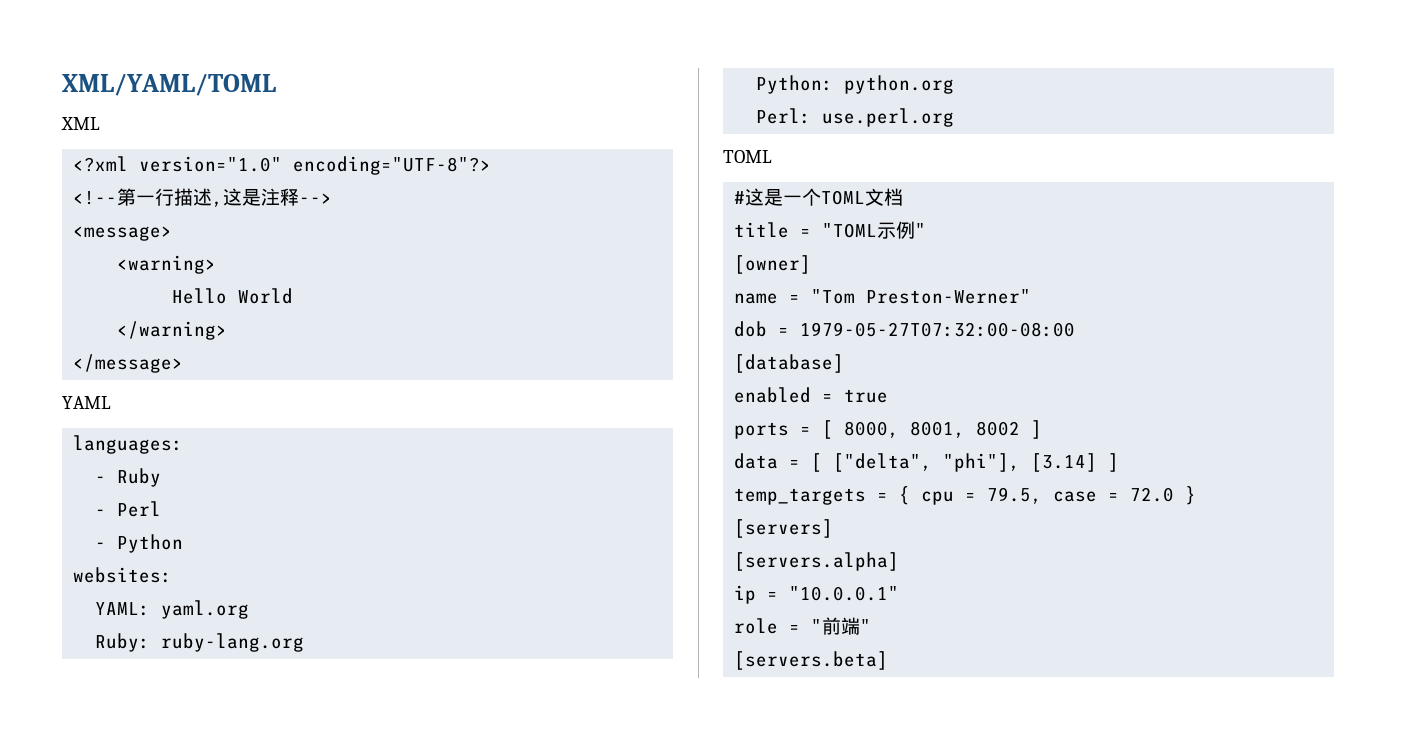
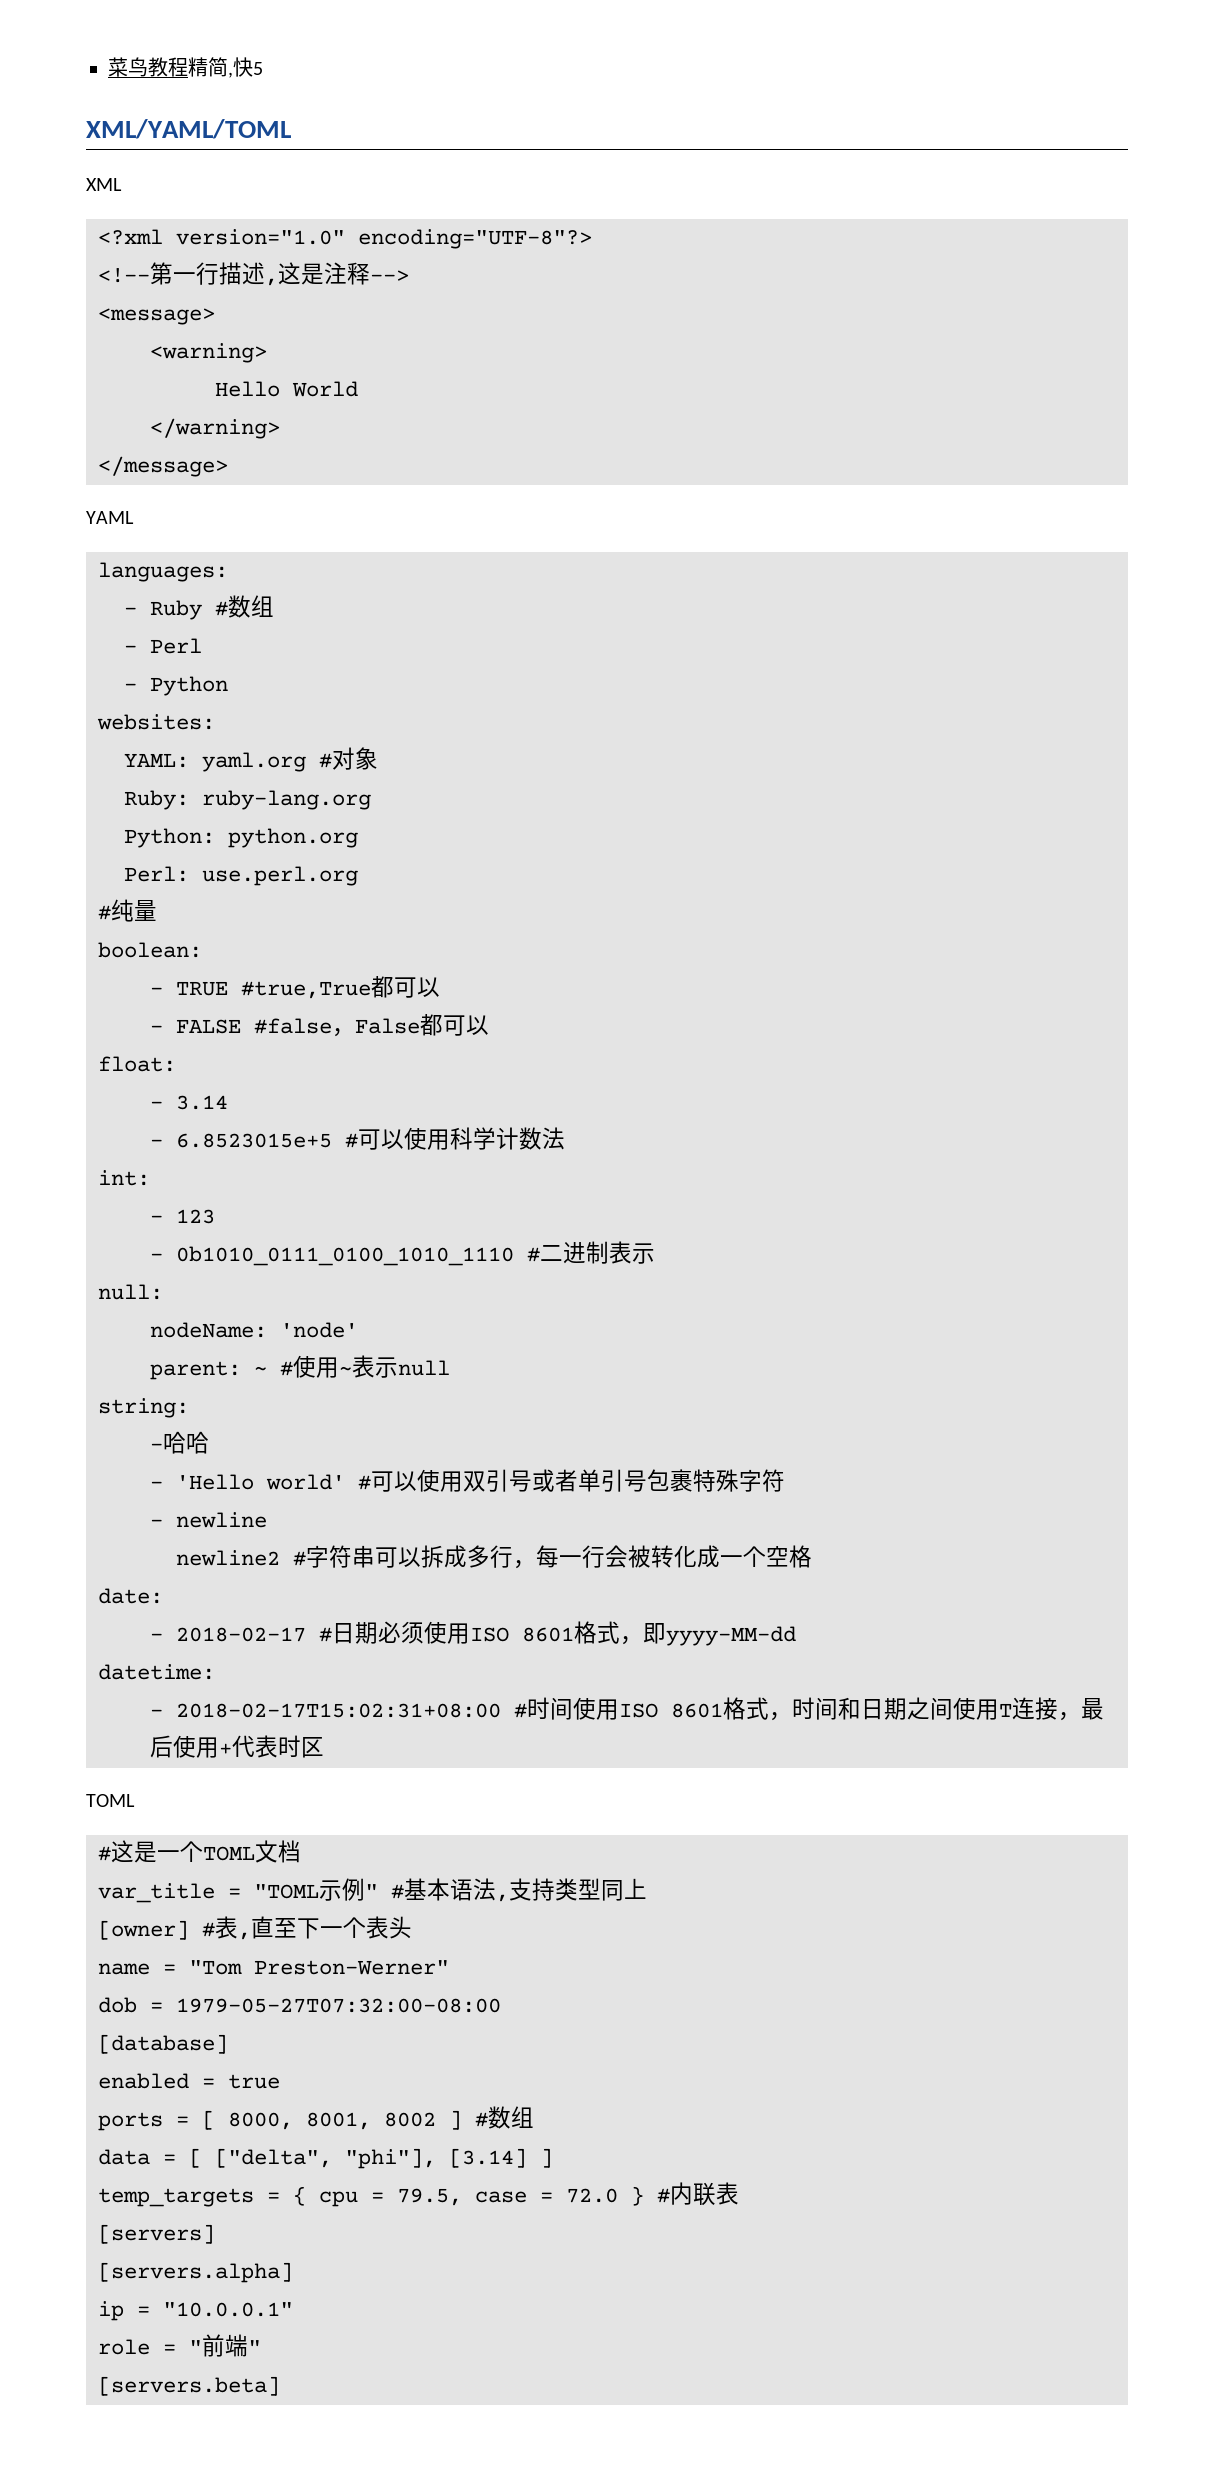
+ 菜鸟教程精简,快5
- - Ruby
+ - Ruby #数组
- YAML: yaml.org
+ YAML: yaml.org #对象
+ #纯量
+ boolean:
+ - TRUE #true,True都可以
+ - FALSE #false，False都可以
+ float:
+ - 3.14
+ - 6.8523015e+5 #可以使用科学计数法
+ int:
+ - 123
+ - 0b1010_0111_0100_1010_1110 #二进制表示
+ null:
+ nodeName: 'node'
+ parent: ~ #使用~表示null
+ string:
+ -哈哈
+ - 'Hello world' #可以使用双引号或者单引号包裹特殊字符
+ - newline
+ newline2 #字符串可以拆成多行，每一行会被转化成一个空格
+ date:
+ - 2018-02-17 #日期必须使用ISO 8601格式，即yyyy-MM-dd
+ datetime:
+ - 2018-02-17T15:02:31+08:00 #时间使用ISO 8601格式，时间和日期之间使用T连接，最后使用+代表时区
- title = "TOML示例"
- [owner]
+ var_title = "TOML示例" #基本语法,支持类型同上
+ [owner] #表,直至下一个表头
- ports = [ 8000, 8001, 8002 ]
+ ports = [ 8000, 8001, 8002 ] #数组
- temp_targets = { cpu = 79.5, case = 72.0 }
+ temp_targets = { cpu = 79.5, case = 72.0 } #内联表

